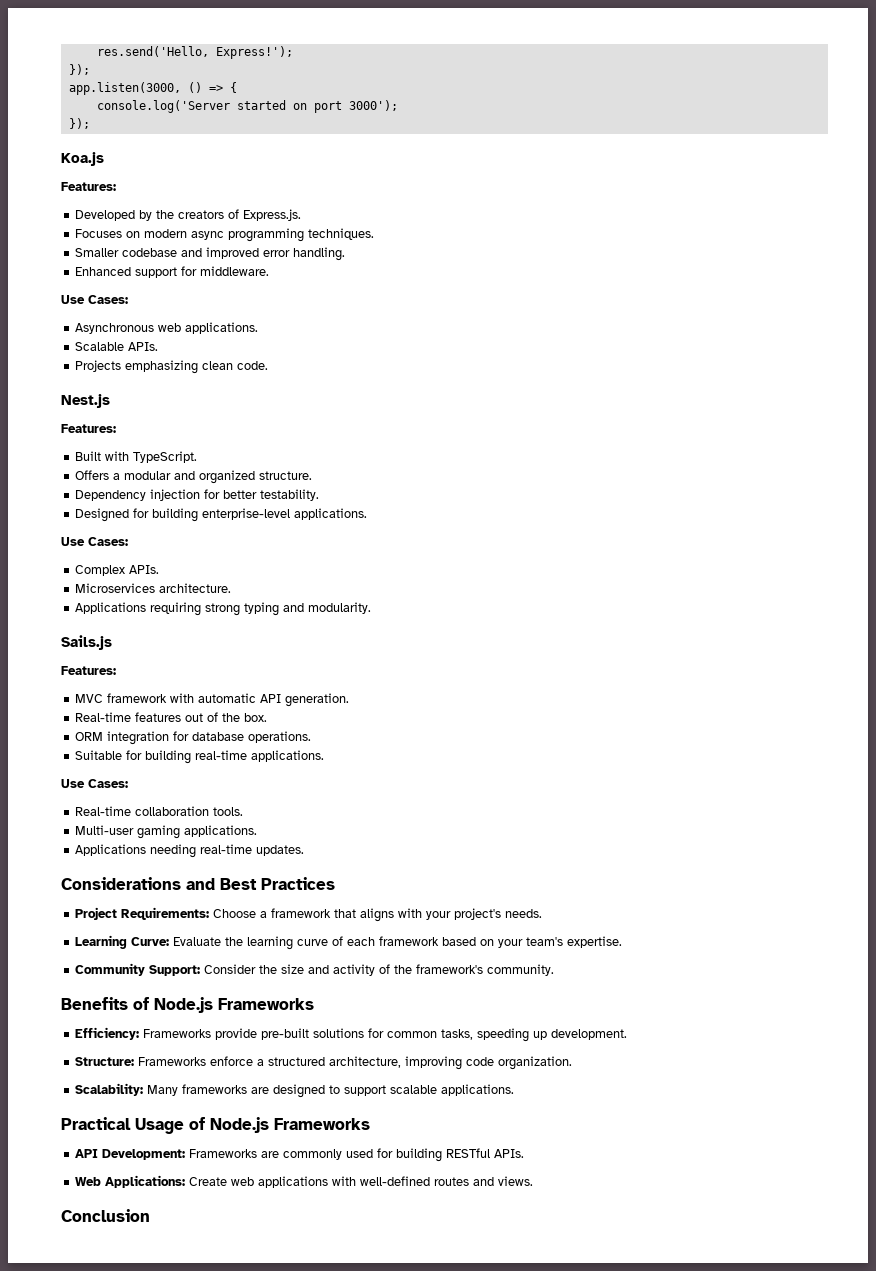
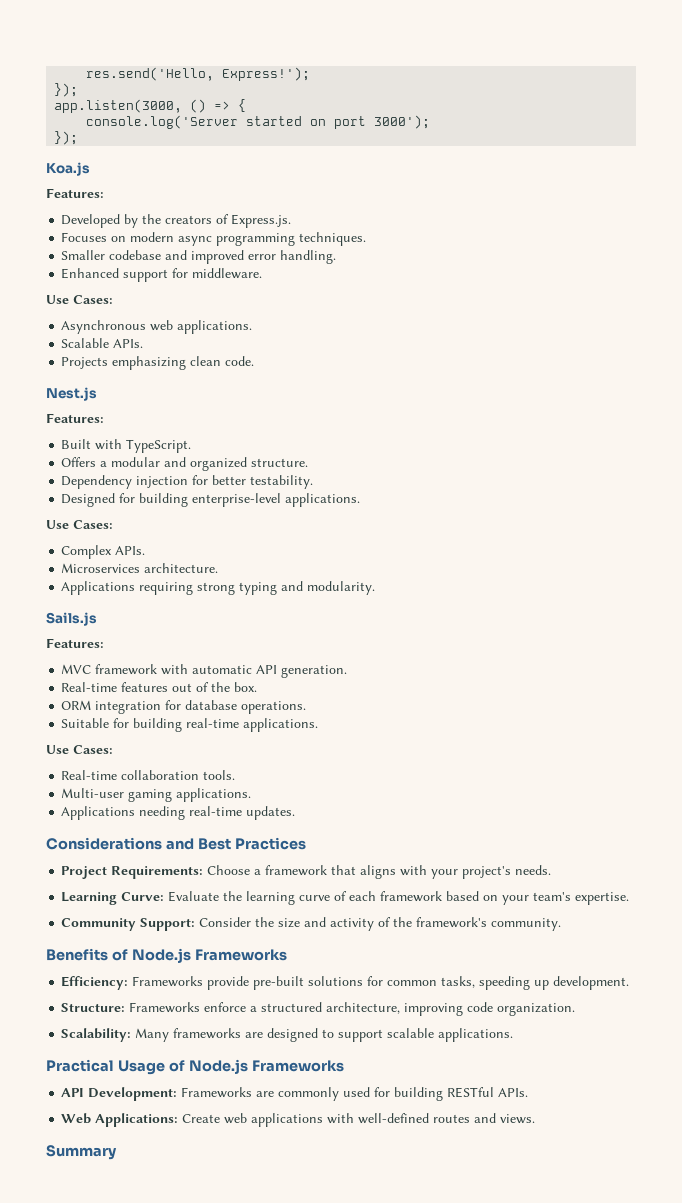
- Conclusion
+ Summary

